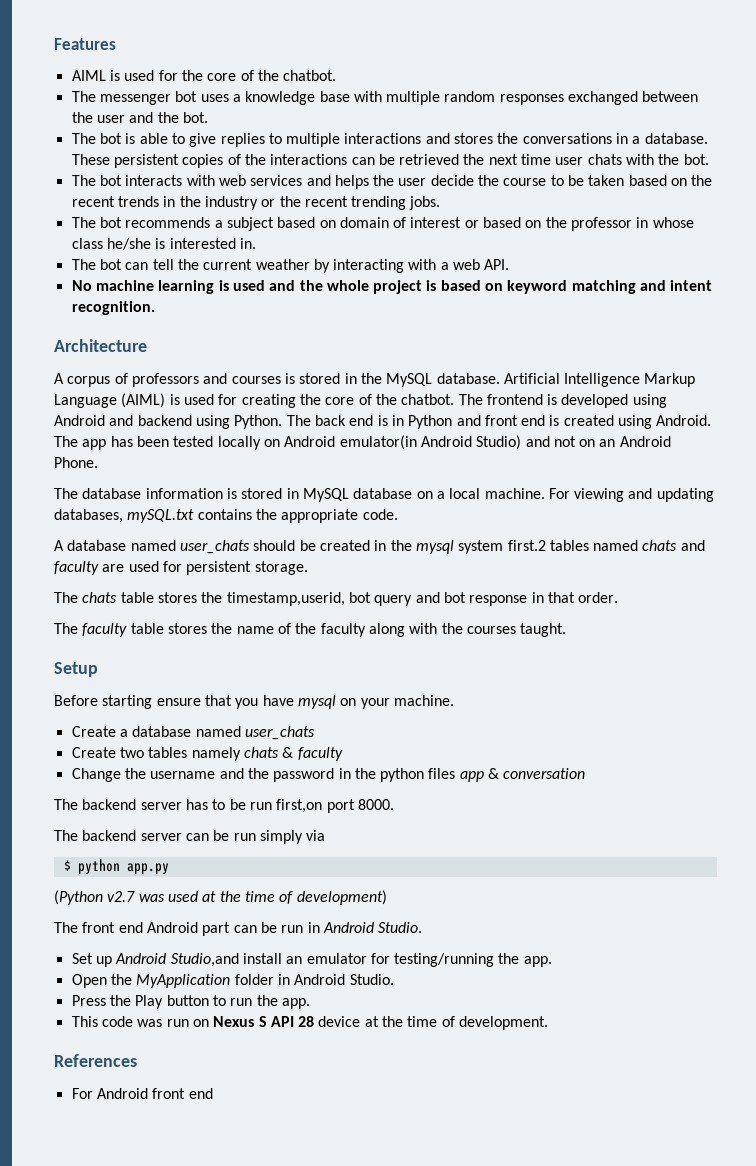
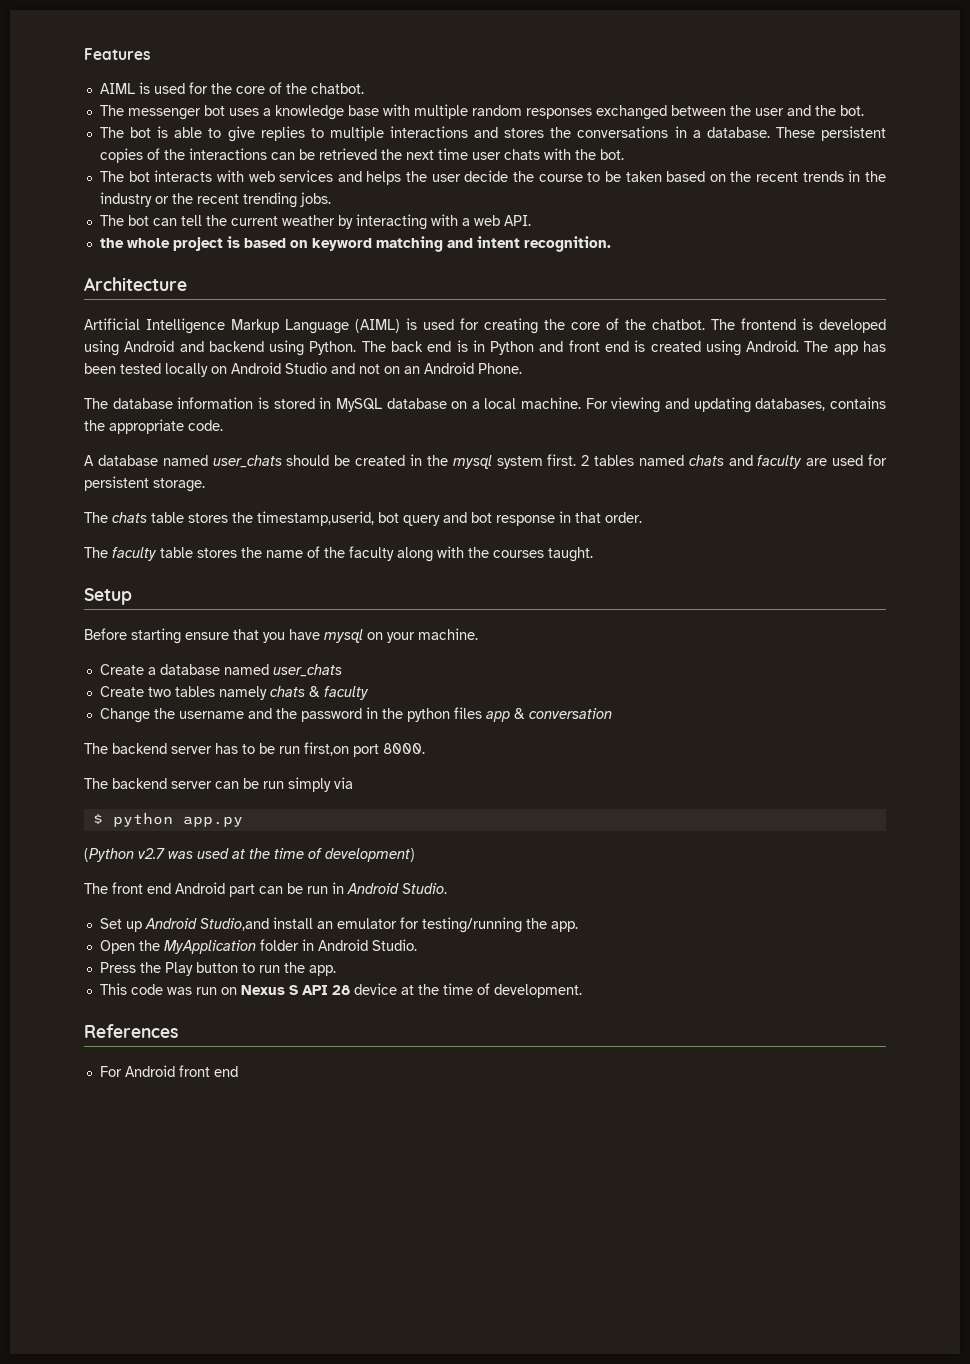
- The bot recommends a subject based on domain of interest or based on the professor in whose class he/she is interested in.
- No machine learning is used and the whole project is based on keyword matching and intent recognition.
+ the whole project is based on keyword matching and intent recognition.
- A corpus of professors and courses is stored in the MySQL database.
- The app has been tested locally on Android emulator(in Android Studio) and not on an Android Phone.
+ The app has been tested locally on Android Studio and not on an Android Phone.
- For viewing and updating databases, mySQL.txt contains the appropriate code.
+ For viewing and updating databases, contains the appropriate code.
- A database named user_chats should be created in the mysql system first.2 tables named chats and faculty are used for persistent storage.
+ A database named user_chats should be created in the mysql system first. 2 tables named chats and faculty are used for persistent storage.

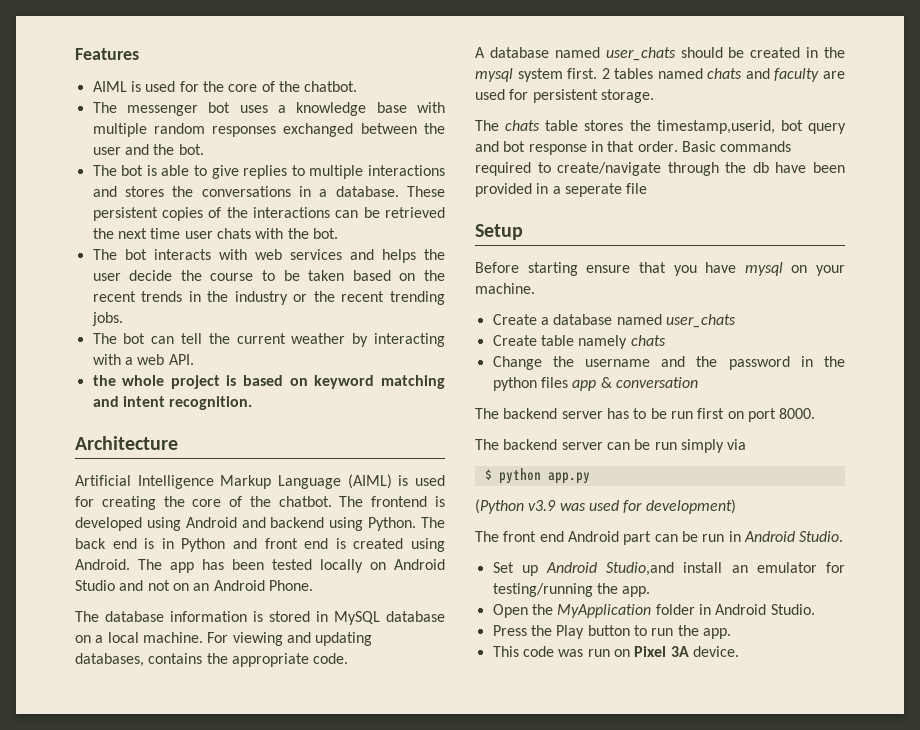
- The chats table stores the timestamp,userid, bot query and bot response in that order.
- The faculty table stores the name of the faculty along with the courses taught.
+ The chats table stores the timestamp,userid, bot query and bot response in that order. Basic commands required to create/navigate through the db have been provided in a seperate file
- Create two tables namely chats & faculty
+ Create table namely chats
- The backend server has to be run first,on port 8000.
+ The backend server has to be run first on port 8000.
- (Python v2.7 was used at the time of development)
+ (Python v3.9 was used for development)
- This code was run on Nexus S API 28 device at the time of development.
- References
- For Android front end
+ This code was run on Pixel 3A device.

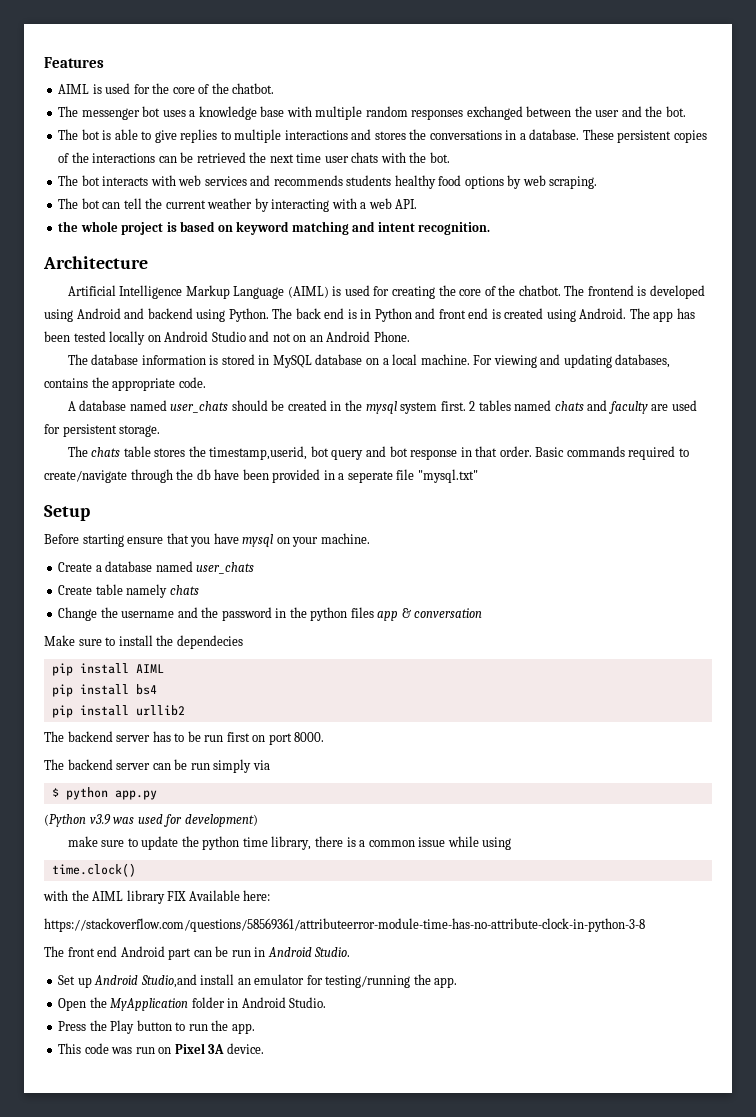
- The bot interacts with web services and helps the user decide the course to be taken based on the recent trends in the industry or the recent trending jobs.
+ The bot interacts with web services and recommends students healthy food options by web scraping.
- Basic commands required to create/navigate through the db have been provided in a seperate file
+ Basic commands required to create/navigate through the db have been provided in a seperate file "mysql.txt"
+ Make sure to install the dependecies
+ pip install AIML
+ pip install bs4
+ pip install urllib2
+ make sure to update the python time library, there is a common issue while using
+ time.clock()
+ with the AIML library FIX Available here:
+ https://stackoverflow.com/questions/58569361/attributeerror-module-time-has-no-attribute-clock-in-python-3-8

